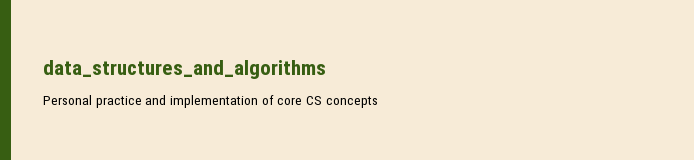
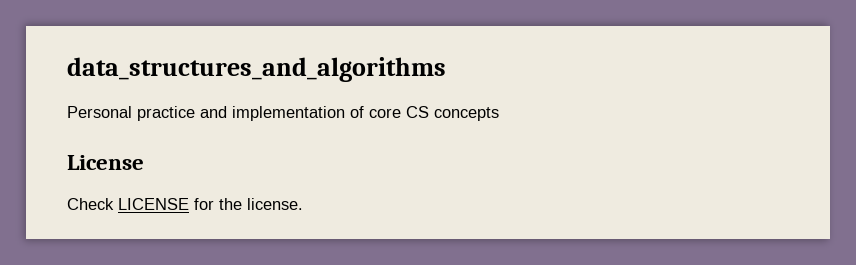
+ License
+ Check LICENSE for the license.

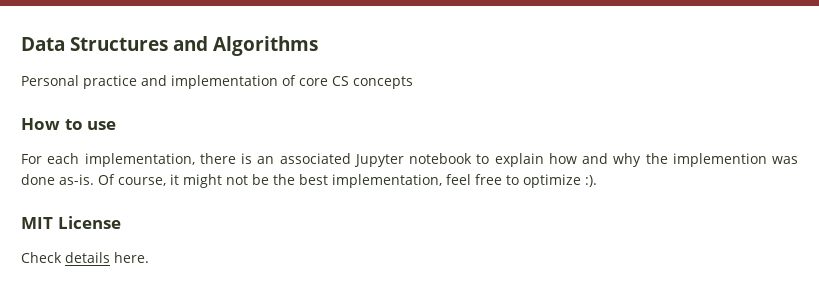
- data_structures_and_algorithms
+ Data Structures and Algorithms
- License
- Check LICENSE for the license.
+ How to use
+ For each implementation, there is an associated Jupyter notebook to explain how and why the implemention was done as-is. Of course, it might not be the best implementation, feel free to optimize :).
+ MIT License
+ Check details here.

